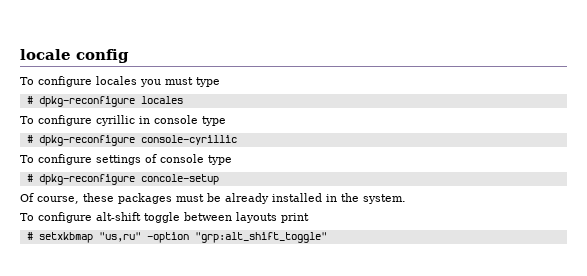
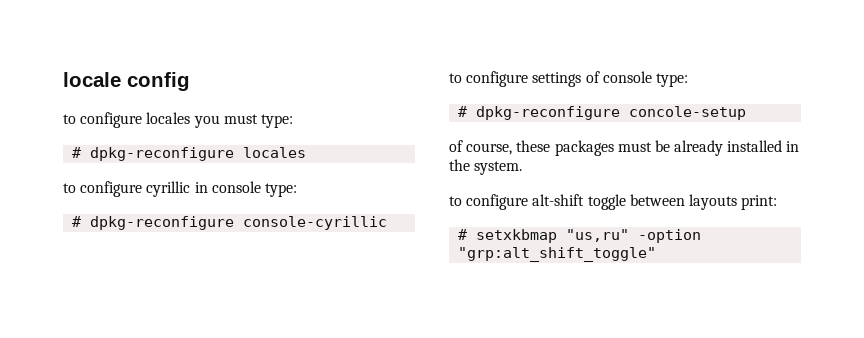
- To configure locales you must type
+ to configure locales you must type:
- To configure cyrillic in console type
+ to configure cyrillic in console type:
- To configure settings of console type
+ to configure settings of console type:
- Of course, these packages must be already installed in the system.
+ of course, these packages must be already installed in the system.
- To configure alt-shift toggle between layouts print
+ to configure alt-shift toggle between layouts print:

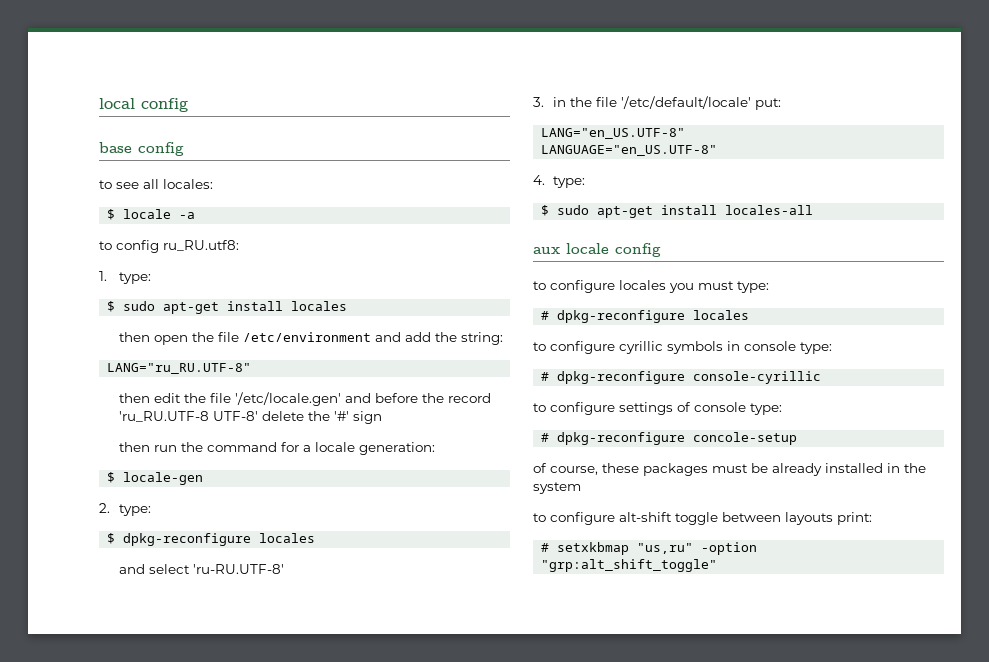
- locale config
+ local config
+ base config
+ to see all locales:
+ $ locale -a
+ to config ru_RU.utf8:
+ 1. type:
+ $ sudo apt-get install locales
+ then open the file /etc/environment and add the string:
+ LANG="ru_RU.UTF-8"
+ then edit the file '/etc/locale.gen' and before the record 'ru_RU.UTF-8 UTF-8' delete the '#' sign
+ then run the command for a locale generation:
+ $ locale-gen
+ 2. type:
+ $ dpkg-reconfigure locales
+ and select 'ru-RU.UTF-8'
+ 3. in the file '/etc/default/locale' put:
+ LANG="en_US.UTF-8"
+ LANGUAGE="en_US.UTF-8"
+ 4. type:
+ $ sudo apt-get install locales-all
+ aux locale config
- to configure cyrillic in console type:
+ to configure cyrillic symbols in console type:
- of course, these packages must be already installed in the system.
+ of course, these packages must be already installed in the system

